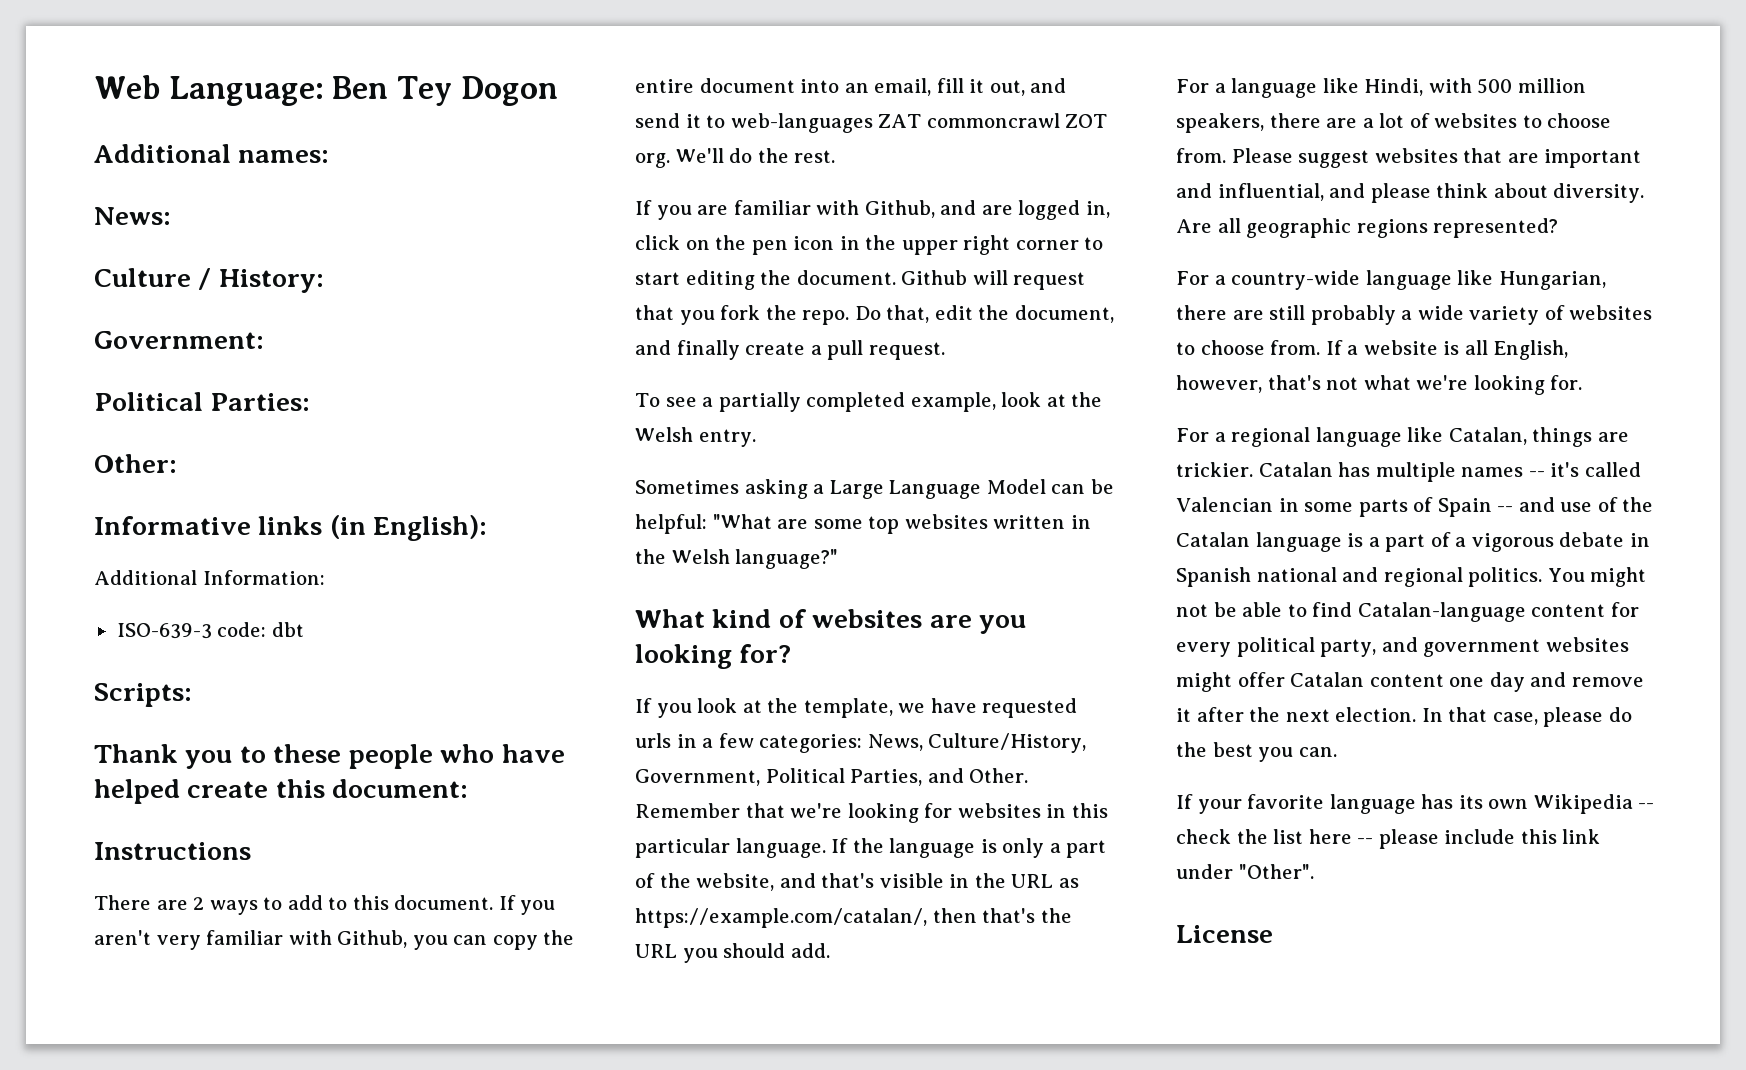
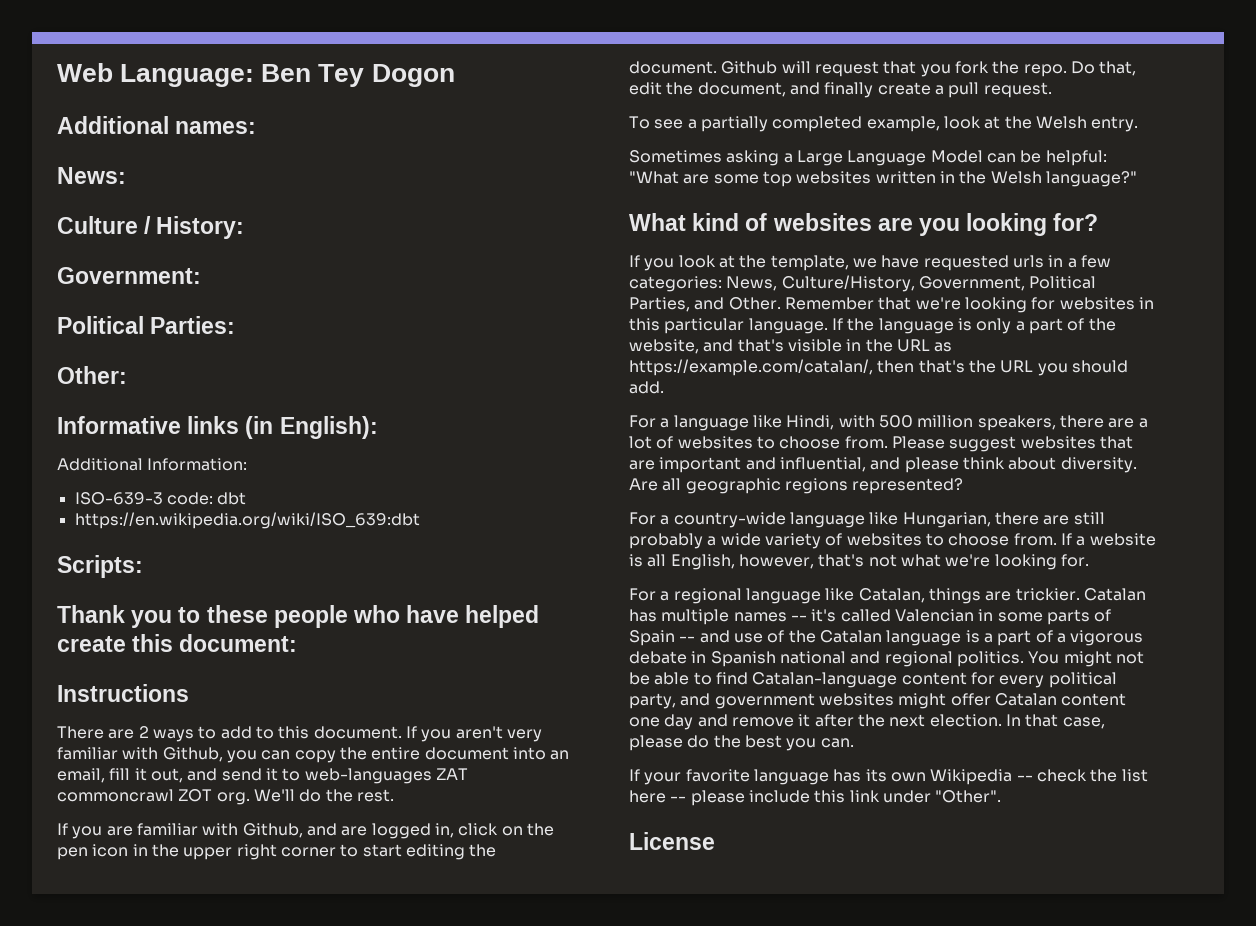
+ https://en.wikipedia.org/wiki/ISO_639:dbt

